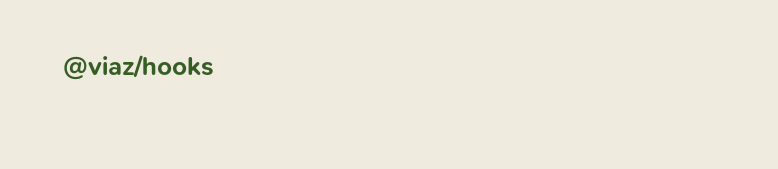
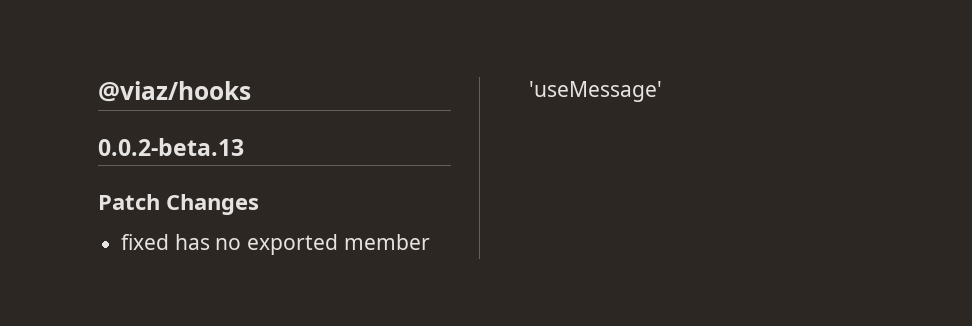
+ 0.0.2-beta.13
+ Patch Changes
+ fixed has no exported member 'useMessage'

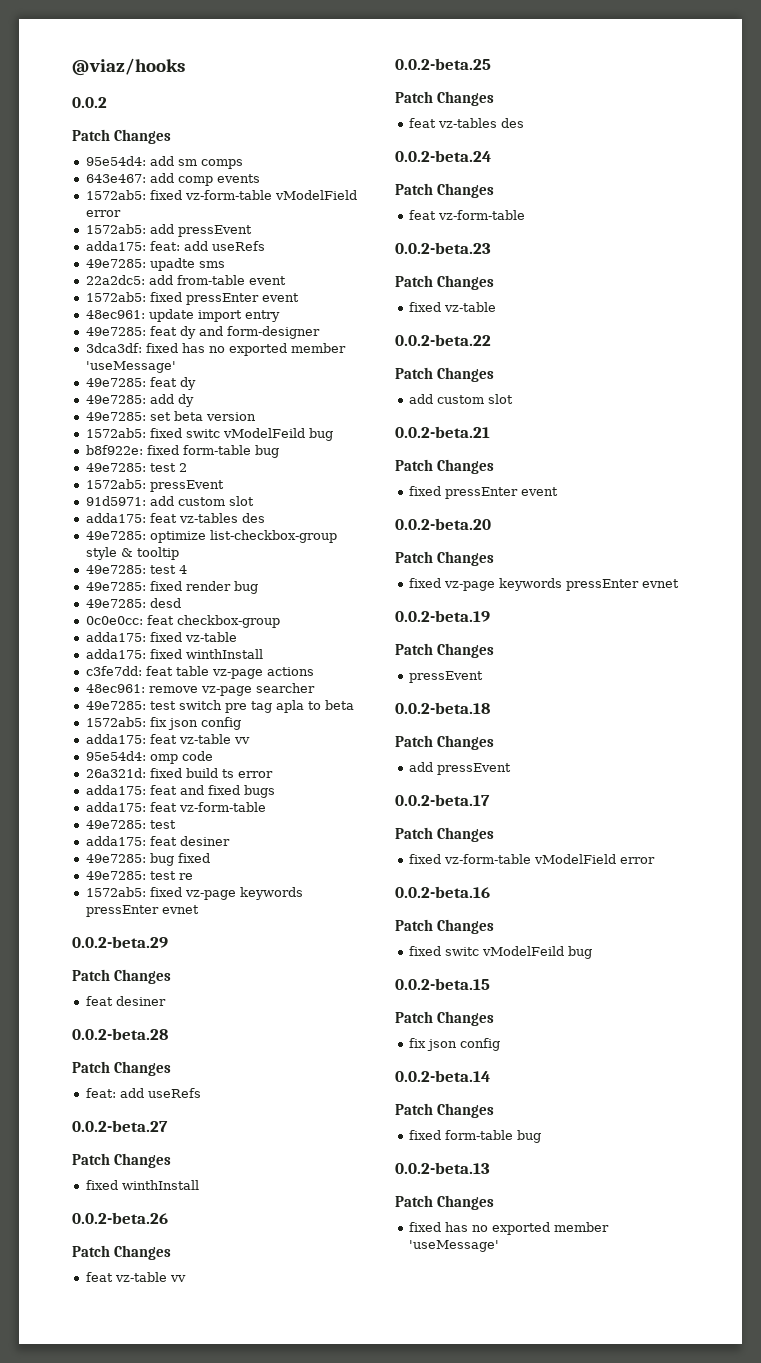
+ 0.0.2
+ Patch Changes
+ 95e54d4: add sm comps
+ 643e467: add comp events
+ 1572ab5: fixed vz-form-table vModelField error
+ 1572ab5: add pressEvent
+ adda175: feat: add useRefs
+ 49e7285: upadte sms
+ 22a2dc5: add from-table event
+ 1572ab5: fixed pressEnter event
+ 48ec961: update import entry
+ 49e7285: feat dy and form-designer
+ 3dca3df: fixed has no exported member 'useMessage'
+ 49e7285: feat dy
+ 49e7285: add dy
+ 49e7285: set beta version
+ 1572ab5: fixed switc vModelFeild bug
+ b8f922e: fixed form-table bug
+ 49e7285: test 2
+ 1572ab5: pressEvent
+ 91d5971: add custom slot
+ adda175: feat vz-tables des
+ 49e7285: optimize list-checkbox-group style & tooltip
+ 49e7285: test 4
+ 49e7285: fixed render bug
+ 49e7285: desd
+ 0c0e0cc: feat checkbox-group
+ adda175: fixed vz-table
+ adda175: fixed winthInstall
+ c3fe7dd: feat table vz-page actions
+ 48ec961: remove vz-page searcher
+ 49e7285: test switch pre tag apla to beta
+ 1572ab5: fix json config
+ adda175: feat vz-table vv
+ 95e54d4: omp code
+ 26a321d: fixed build ts error
+ adda175: feat and fixed bugs
+ adda175: feat vz-form-table
+ 49e7285: test
+ adda175: feat desiner
+ 49e7285: bug fixed
+ 49e7285: test re
+ 1572ab5: fixed vz-page keywords pressEnter evnet
+ 0.0.2-beta.29
+ Patch Changes
+ feat desiner
+ 0.0.2-beta.28
+ Patch Changes
+ feat: add useRefs
+ 0.0.2-beta.27
+ Patch Changes
+ fixed winthInstall
+ 0.0.2-beta.26
+ Patch Changes
+ feat vz-table vv
+ 0.0.2-beta.25
+ Patch Changes
+ feat vz-tables des
+ 0.0.2-beta.24
+ Patch Changes
+ feat vz-form-table
+ 0.0.2-beta.23
+ Patch Changes
+ fixed vz-table
+ 0.0.2-beta.22
+ Patch Changes
+ add custom slot
+ 0.0.2-beta.21
+ Patch Changes
+ fixed pressEnter event
+ 0.0.2-beta.20
+ Patch Changes
+ fixed vz-page keywords pressEnter evnet
+ 0.0.2-beta.19
+ Patch Changes
+ pressEvent
+ 0.0.2-beta.18
+ Patch Changes
+ add pressEvent
+ 0.0.2-beta.17
+ Patch Changes
+ fixed vz-form-table vModelField error
+ 0.0.2-beta.16
+ Patch Changes
+ fixed switc vModelFeild bug
+ 0.0.2-beta.15
+ Patch Changes
+ fix json config
+ 0.0.2-beta.14
+ Patch Changes
+ fixed form-table bug

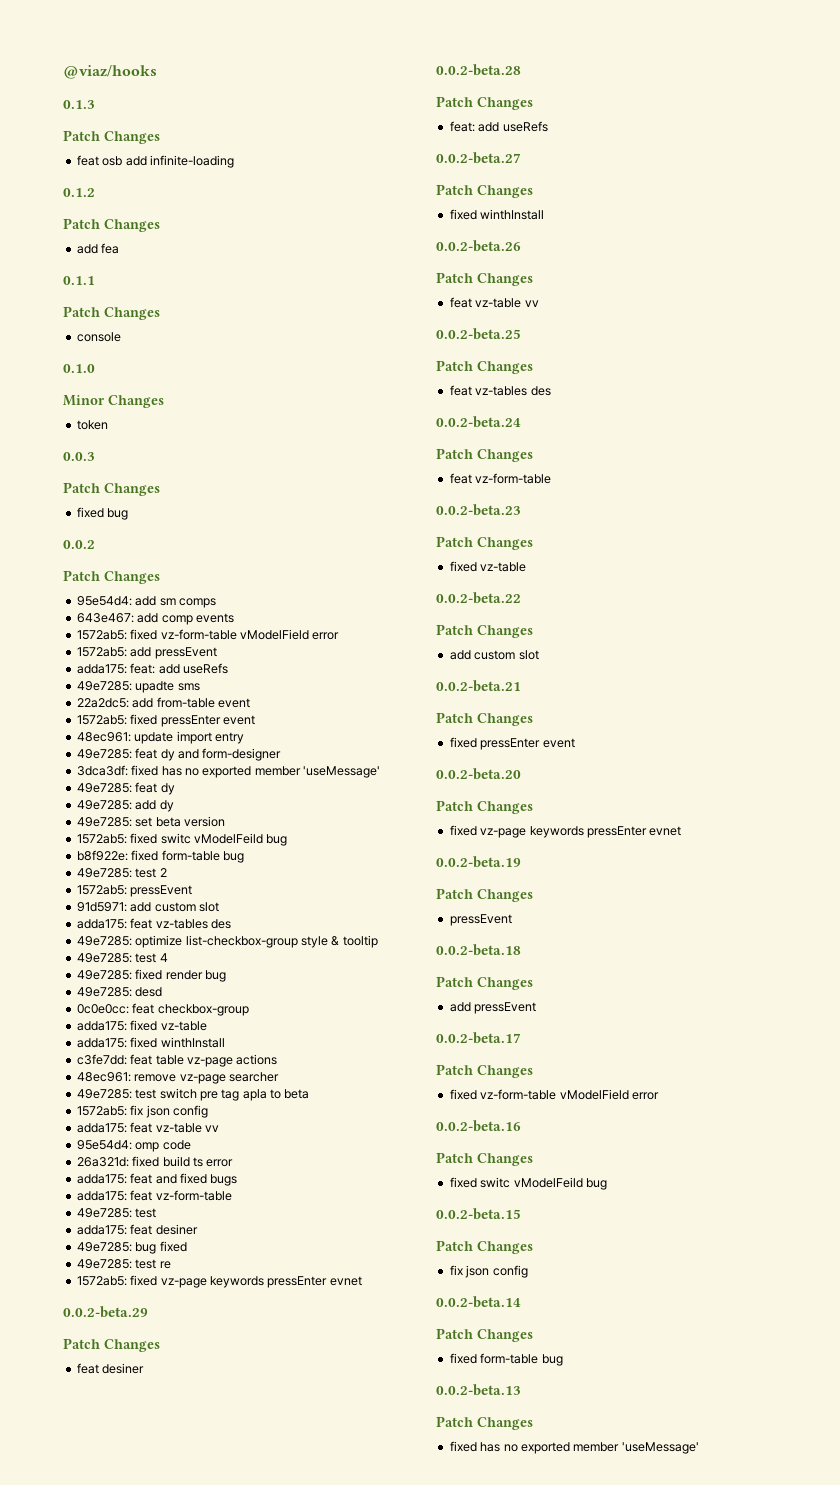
+ 0.1.3
+ Patch Changes
+ feat osb add infinite-loading
+ 0.1.2
+ Patch Changes
+ add fea
+ 0.1.1
+ Patch Changes
+ console
+ 0.1.0
+ Minor Changes
+ token
+ 0.0.3
+ Patch Changes
+ fixed bug

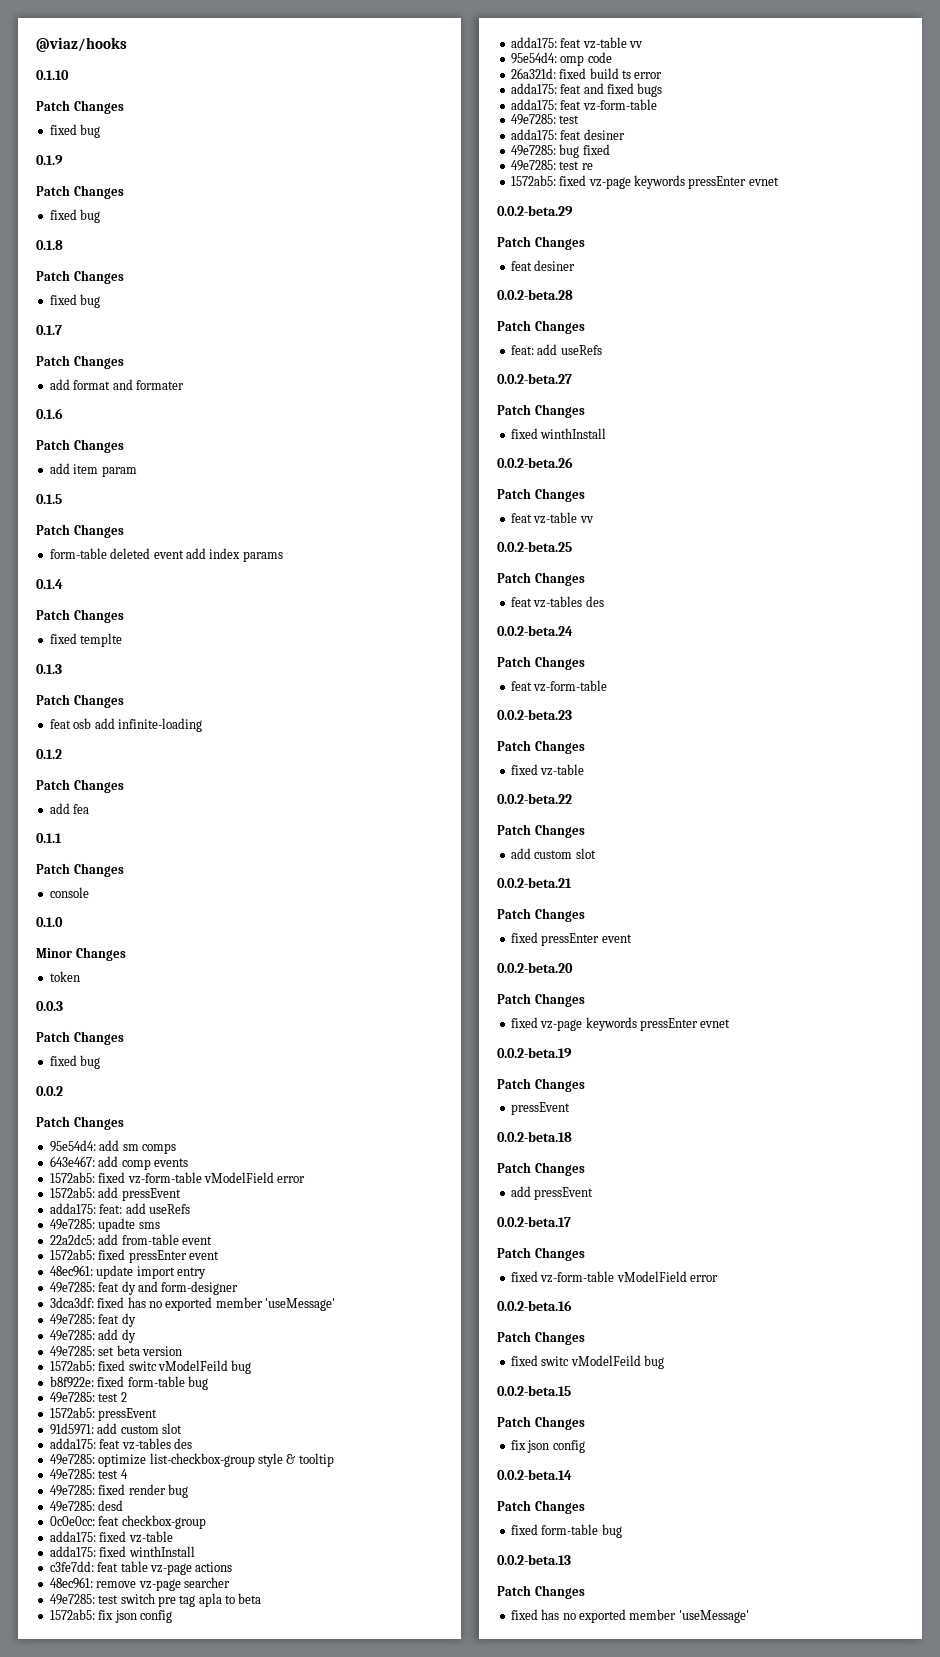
+ 0.1.10
+ Patch Changes
+ fixed bug
+ 0.1.9
+ Patch Changes
+ fixed bug
+ 0.1.8
+ Patch Changes
+ fixed bug
+ 0.1.7
+ Patch Changes
+ add format and formater
+ 0.1.6
+ Patch Changes
+ add item param
+ 0.1.5
+ Patch Changes
+ form-table deleted event add index params
+ 0.1.4
+ Patch Changes
+ fixed templte

